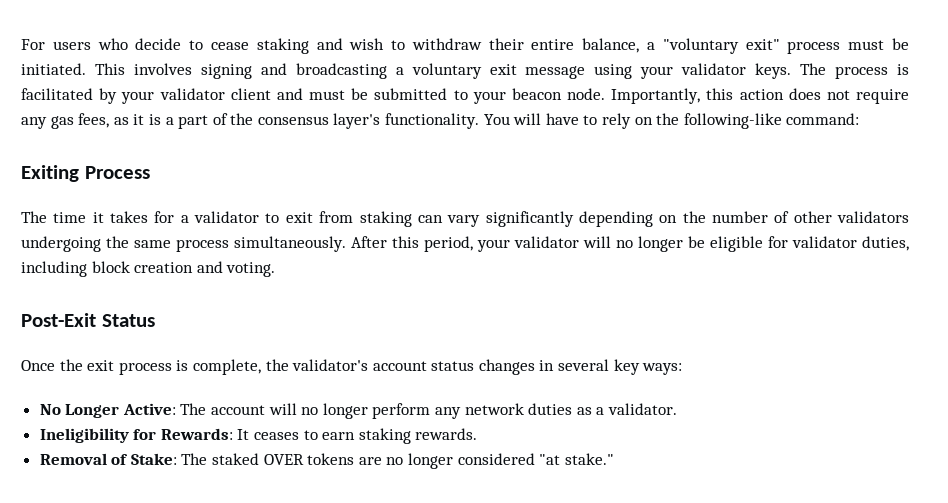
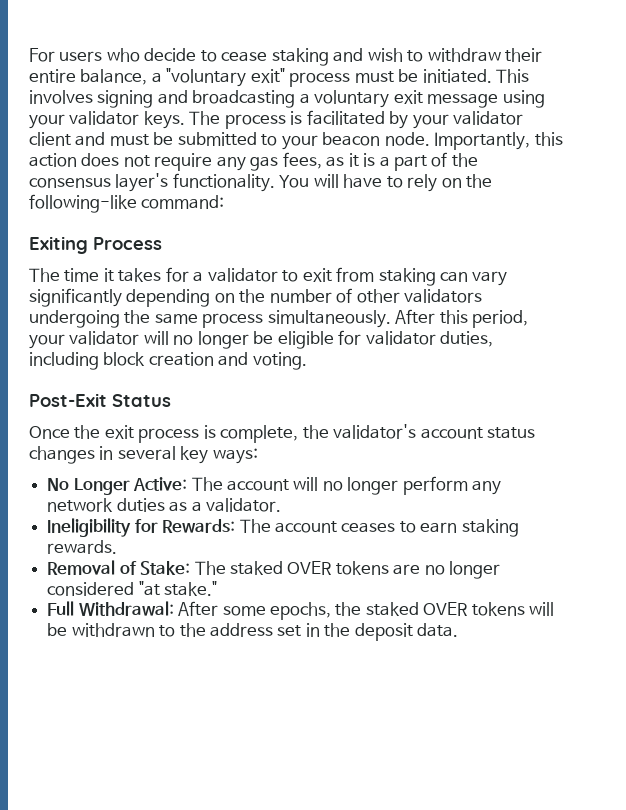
- Ineligibility for Rewards: It ceases to earn staking rewards.
+ Ineligibility for Rewards: The account ceases to earn staking rewards.
+ Full Withdrawal: After some epochs, the staked OVER tokens will be withdrawn to the address set in the deposit data.

